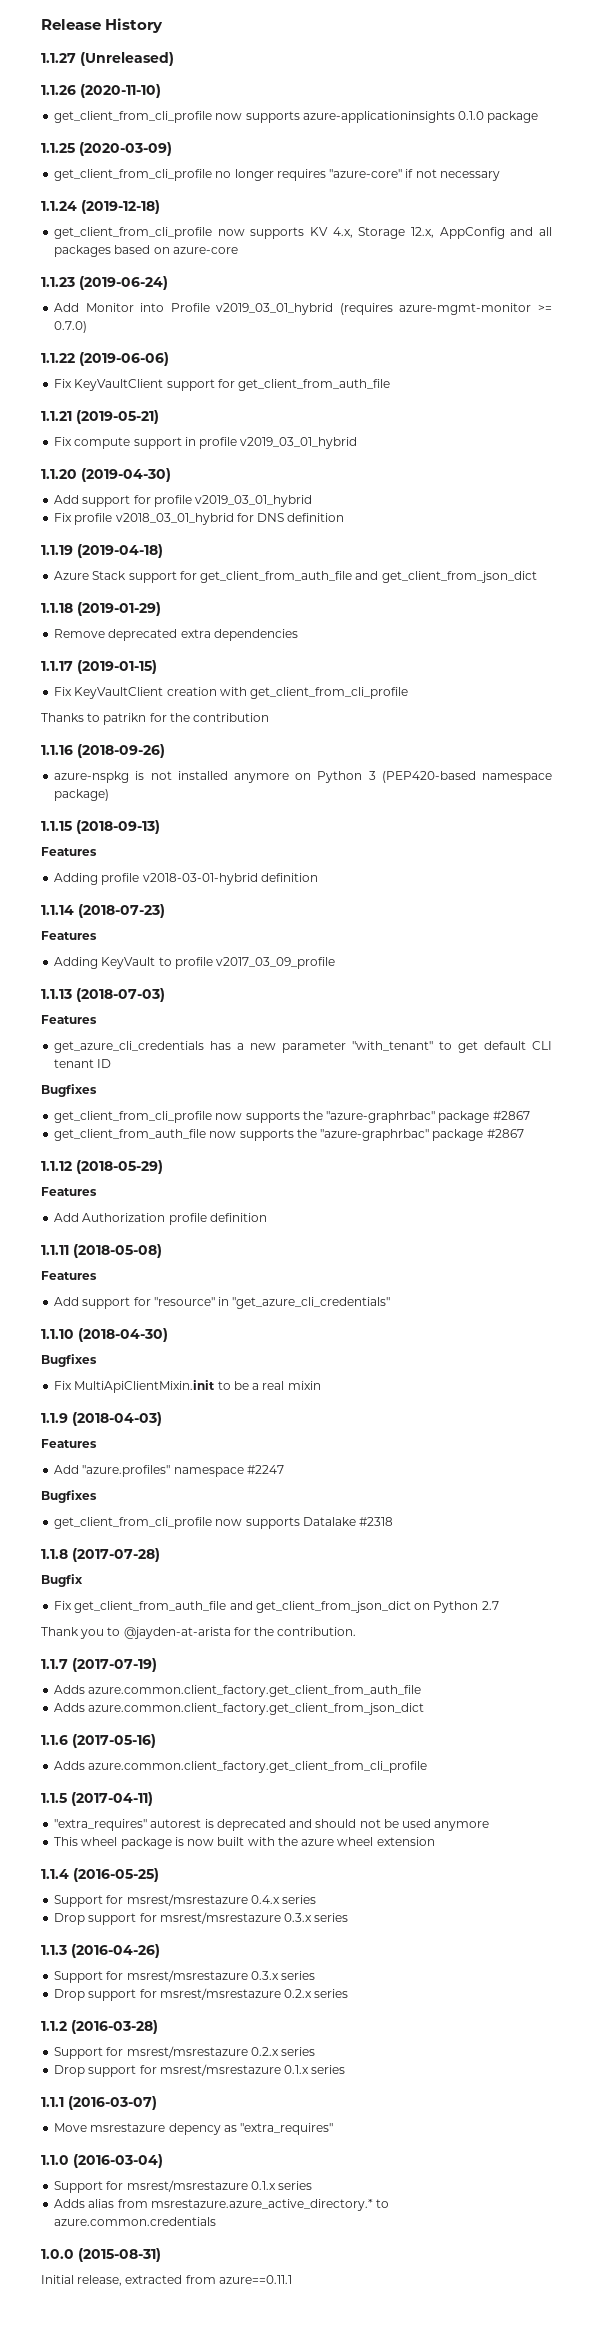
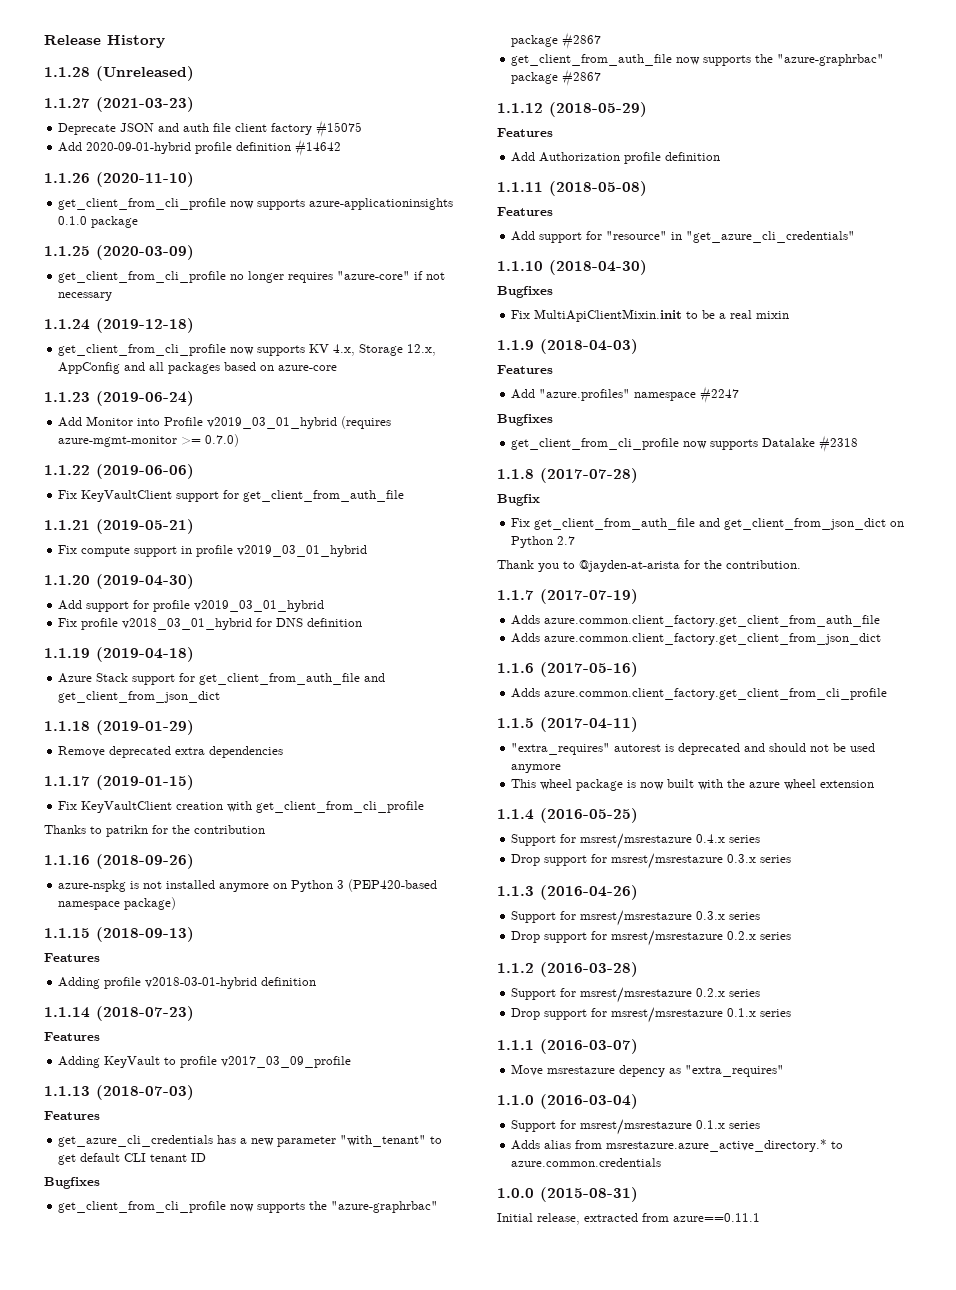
+ 1.1.28 (Unreleased)
- 1.1.27 (Unreleased)
+ 1.1.27 (2021-03-23)
+ Deprecate JSON and auth file client factory #15075
+ Add 2020-09-01-hybrid profile definition #14642

